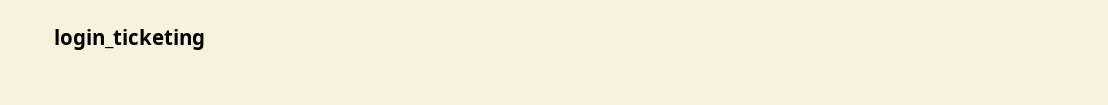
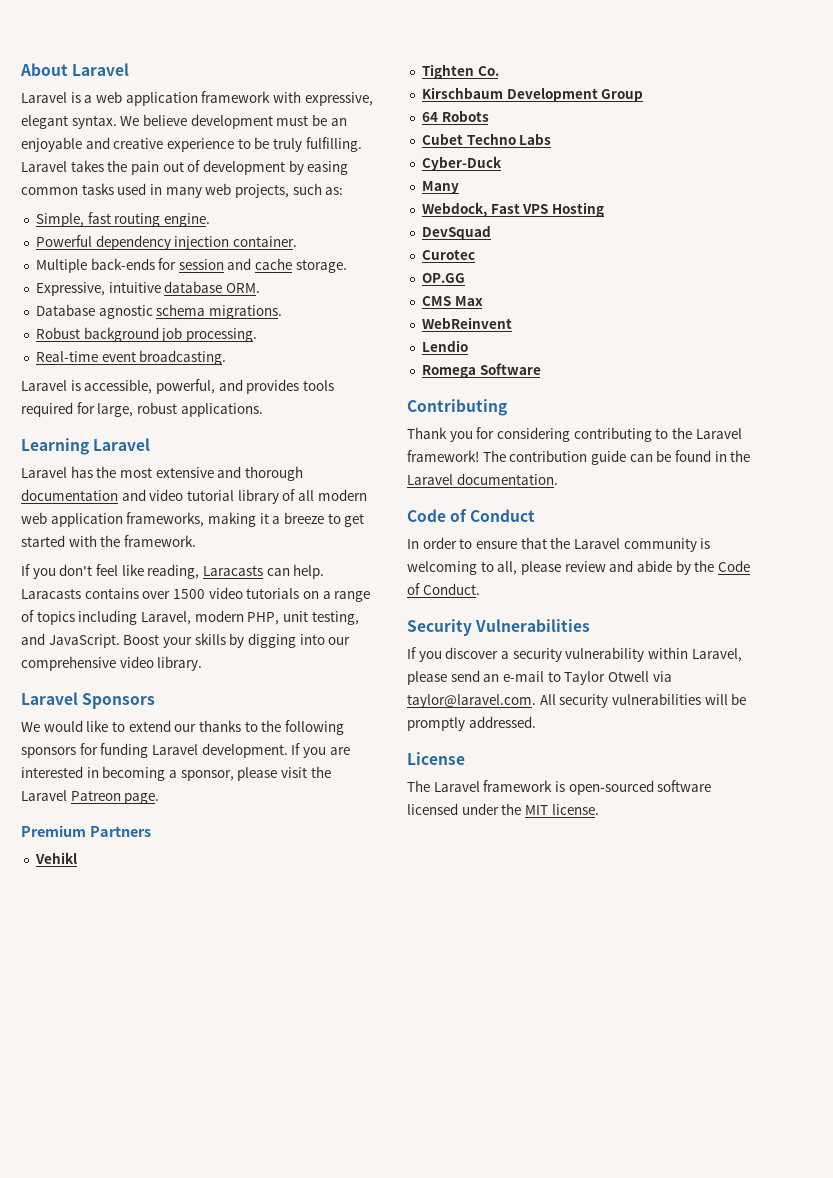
- login_ticketing
+ About Laravel
+ Laravel is a web application framework with expressive, elegant syntax. We believe development must be an enjoyable and creative experience to be truly fulfilling. Laravel takes the pain out of development by easing common tasks used in many web projects, such as:
+ Simple, fast routing engine.
+ Powerful dependency injection container.
+ Multiple back-ends for session and cache storage.
+ Expressive, intuitive database ORM.
+ Database agnostic schema migrations.
+ Robust background job processing.
+ Real-time event broadcasting.
+ Laravel is accessible, powerful, and provides tools required for large, robust applications.
+ Learning Laravel
+ Laravel has the most extensive and thorough documentation and video tutorial library of all modern web application frameworks, making it a breeze to get started with the framework.
+ If you don't feel like reading, Laracasts can help. Laracasts contains over 1500 video tutorials on a range of topics including Laravel, modern PHP, unit testing, and JavaScript. Boost your skills by digging into our comprehensive video library.
+ Laravel Sponsors
+ We would like to extend our thanks to the following sponsors for funding Laravel development. If you are interested in becoming a sponsor, please visit the Laravel Patreon page.
+ Premium Partners
+ Vehikl
+ Tighten Co.
+ Kirschbaum Development Group
+ 64 Robots
+ Cubet Techno Labs
+ Cyber-Duck
+ Many
+ Webdock, Fast VPS Hosting
+ DevSquad
+ Curotec
+ OP.GG
+ CMS Max
+ WebReinvent
+ Lendio
+ Romega Software
+ Contributing
+ Thank you for considering contributing to the Laravel framework! The contribution guide can be found in the Laravel documentation.
+ Code of Conduct
+ In order to ensure that the Laravel community is welcoming to all, please review and abide by the Code of Conduct.
+ Security Vulnerabilities
+ If you discover a security vulnerability within Laravel, please send an e-mail to Taylor Otwell via taylor@laravel.com. All security vulnerabilities will be promptly addressed.
+ License
+ The Laravel framework is open-sourced software licensed under the MIT license.

